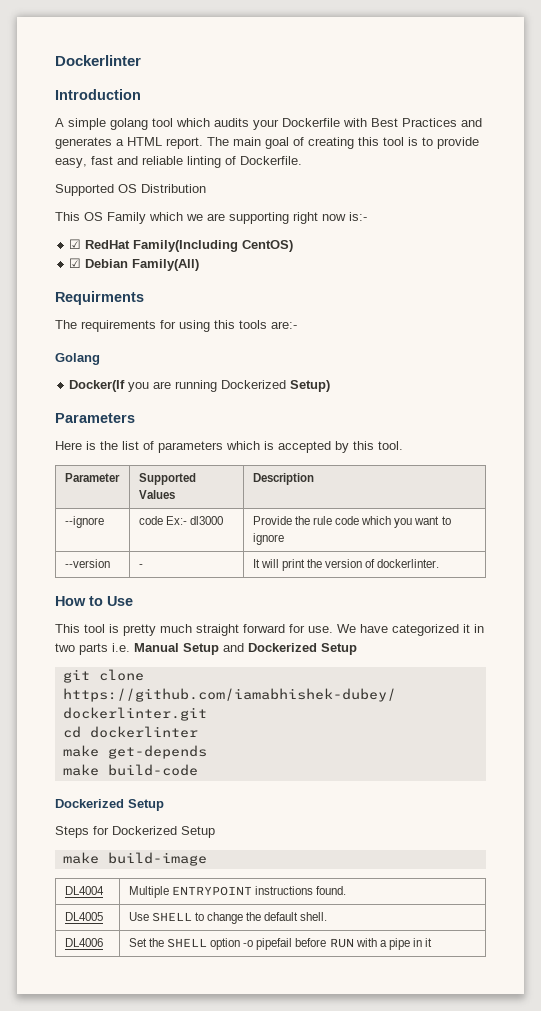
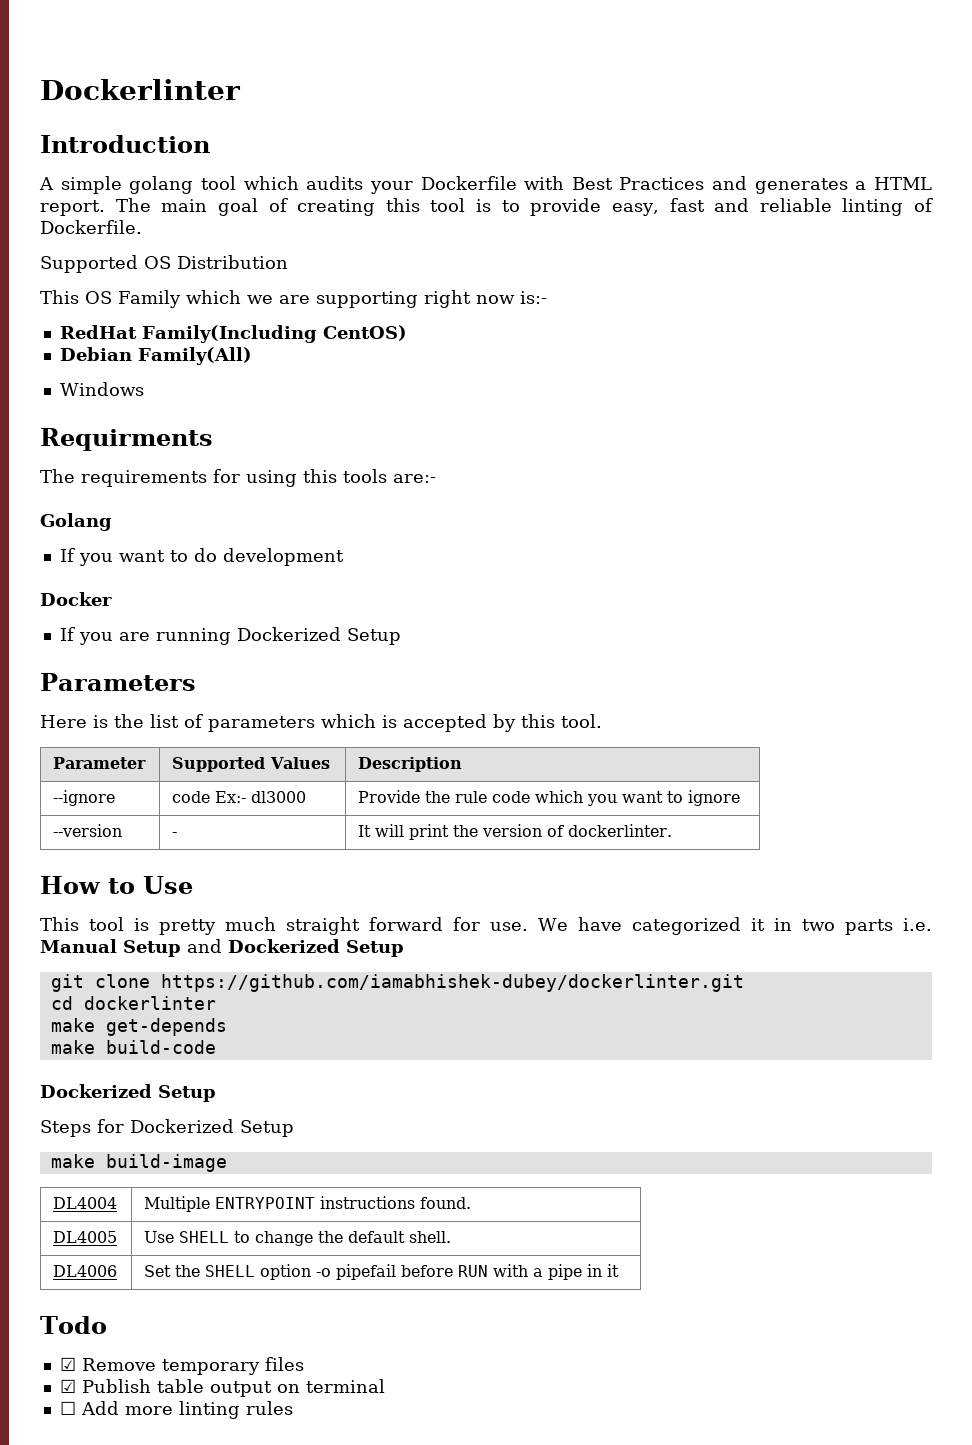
- ☑ RedHat Family(Including CentOS)
+ RedHat Family(Including CentOS)
- ☑ Debian Family(All)
+ Debian Family(All)
+ Windows
- Docker(If you are running Dockerized Setup)
+ If you want to do development
+ Docker
+ If you are running Dockerized Setup
+ Todo
+ ☑ Remove temporary files
+ ☑ Publish table output on terminal
+ ☐ Add more linting rules

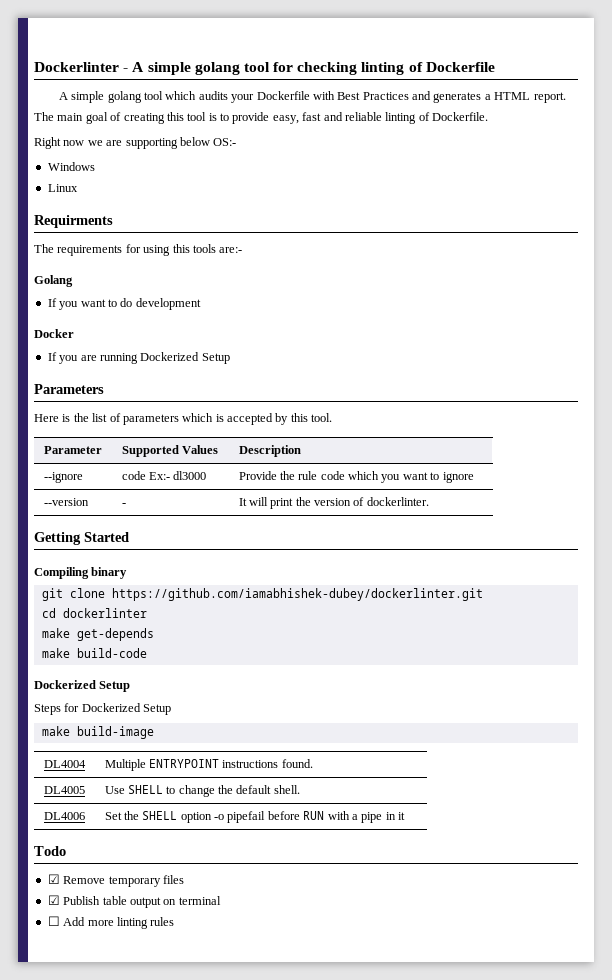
- Dockerlinter
- Introduction
+ Dockerlinter - A simple golang tool for checking linting of Dockerfile
- Supported OS Distribution
- This OS Family which we are supporting right now is:-
- RedHat Family(Including CentOS)
- Debian Family(All)
+ Right now we are supporting below OS:-
+ Linux
- How to Use
- This tool is pretty much straight forward for use. We have categorized it in two parts i.e. Manual Setup and Dockerized Setup
+ Getting Started
+ Compiling binary

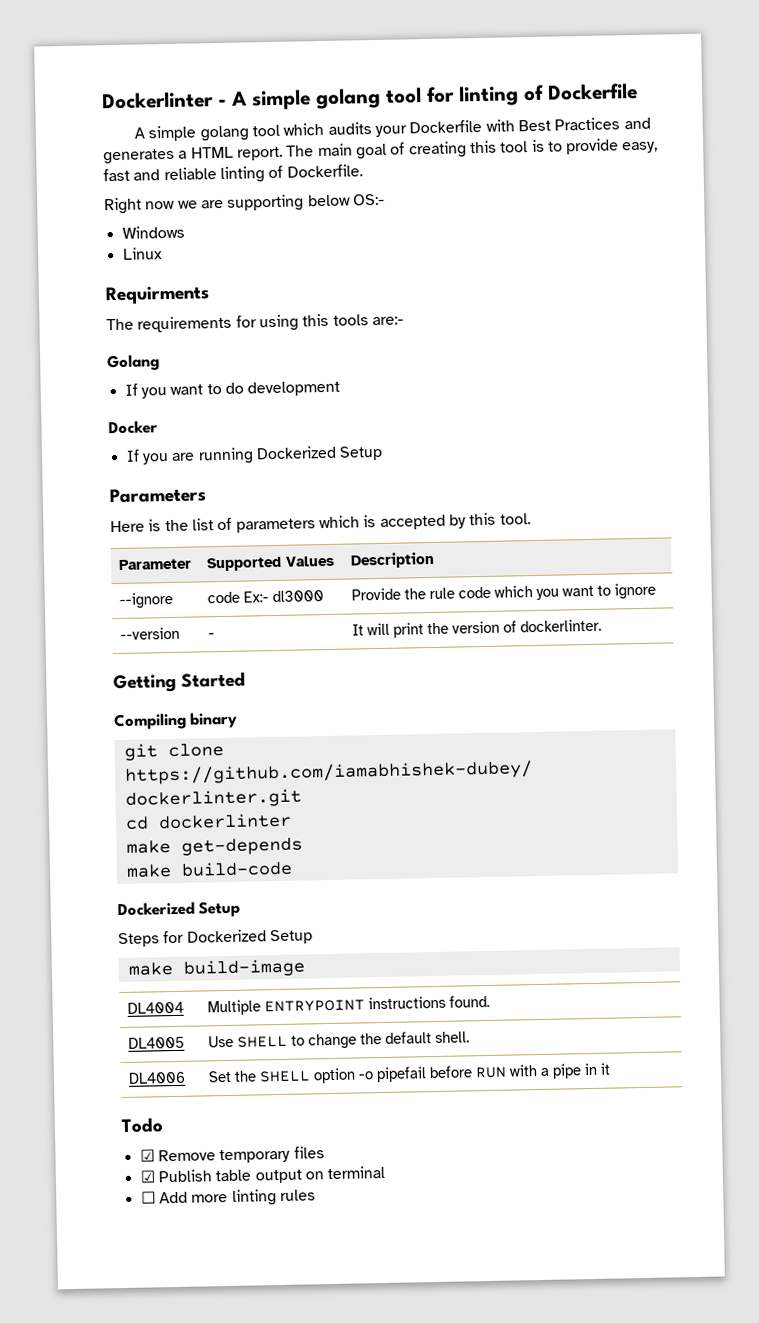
- Dockerlinter - A simple golang tool for checking linting of Dockerfile
+ Dockerlinter - A simple golang tool for linting of Dockerfile

